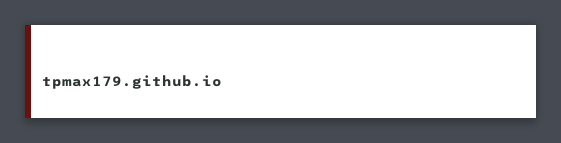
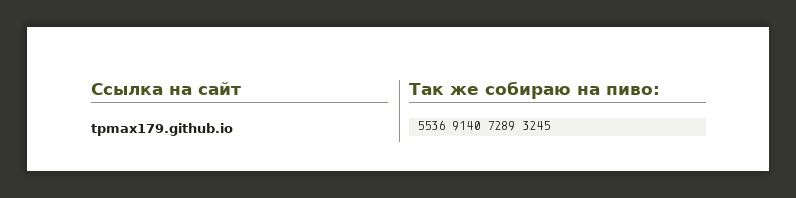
+ Ссылка на сайт
  tpmax179.github.io
+ Так же собираю на пиво:
+ 5536 9140 7289 3245

